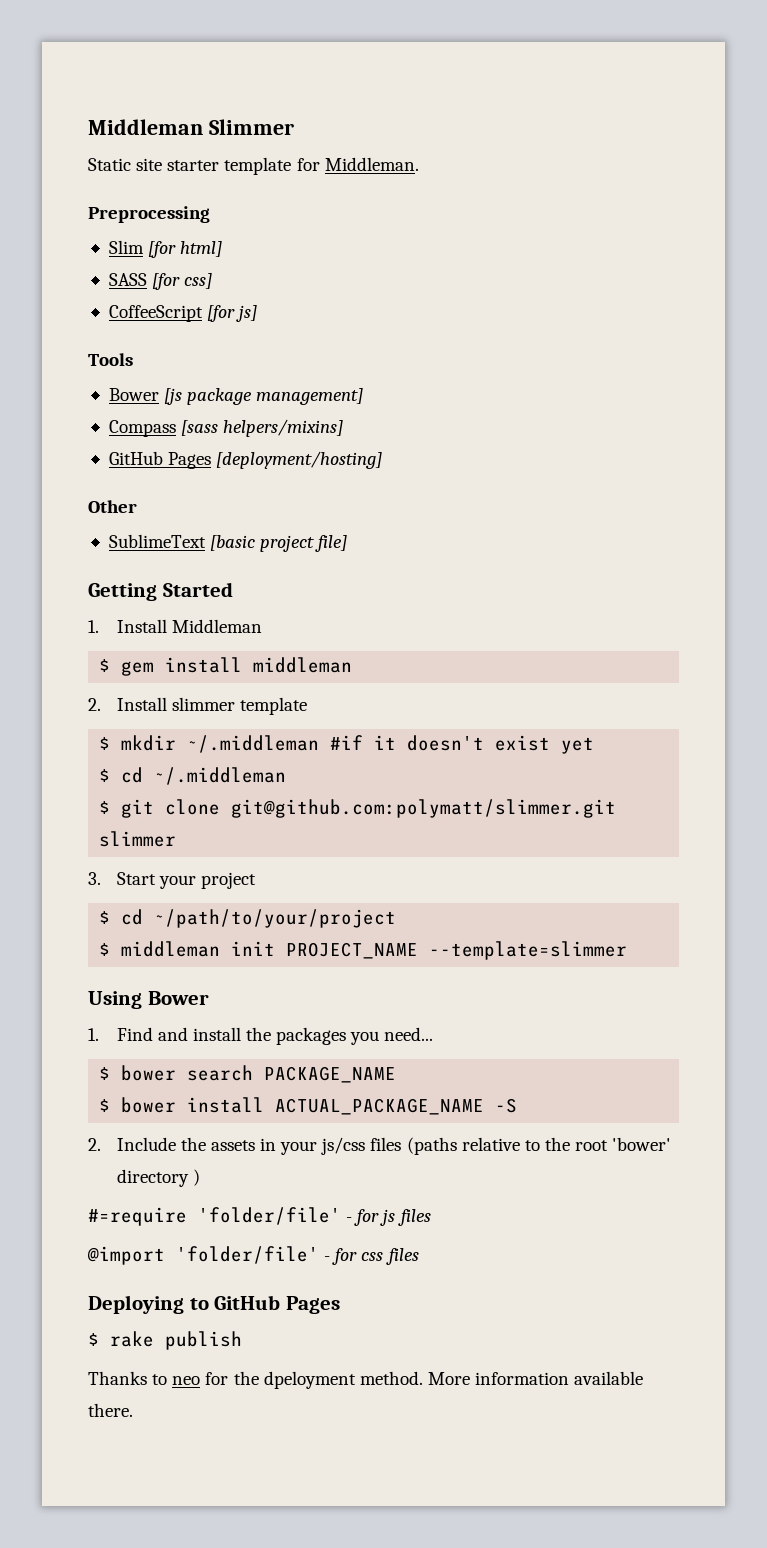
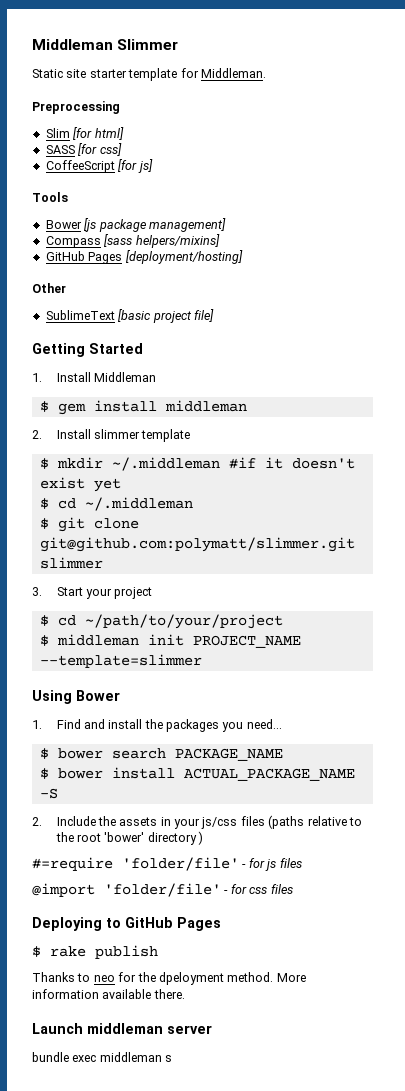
+ Launch middleman server
+ bundle exec middleman s

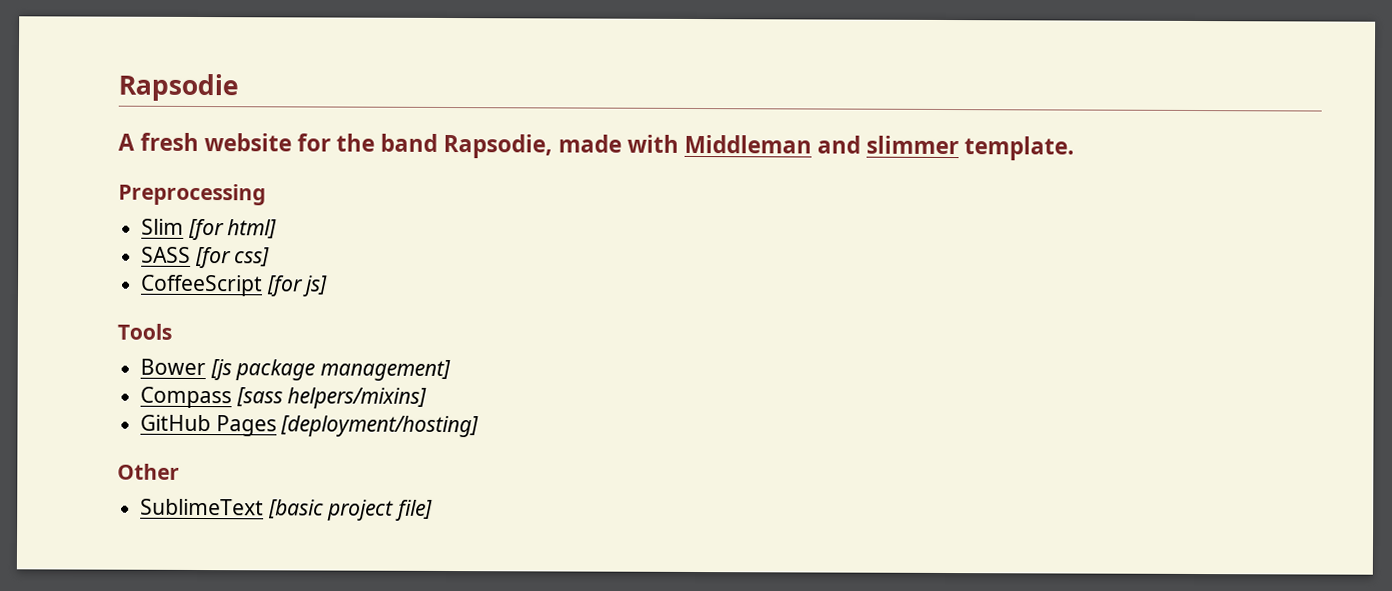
- Middleman Slimmer
- Static site starter template for Middleman.
+ Rapsodie
+ A fresh website for the band Rapsodie, made with Middleman and slimmer template.
- Getting Started
- 1. Install Middleman
- $ gem install middleman
- 2. Install slimmer template
- $ mkdir ~/.middleman #if it doesn't exist yet
- $ cd ~/.middleman
- $ git clone git@github.com:polymatt/slimmer.git slimmer
- 3. Start your project
- $ cd ~/path/to/your/project
- $ middleman init PROJECT_NAME --template=slimmer
- Using Bower
- 1. Find and install the packages you need...
- $ bower search PACKAGE_NAME
- $ bower install ACTUAL_PACKAGE_NAME -S
- 2. Include the assets in your js/css files (paths relative to the root 'bower' directory )
- #=require 'folder/file' - for js files
- @import 'folder/file' - for css files
- Deploying to GitHub Pages
- $ rake publish
- Thanks to neo for the dpeloyment method. More information available there.
- Launch middleman server
- bundle exec middleman s

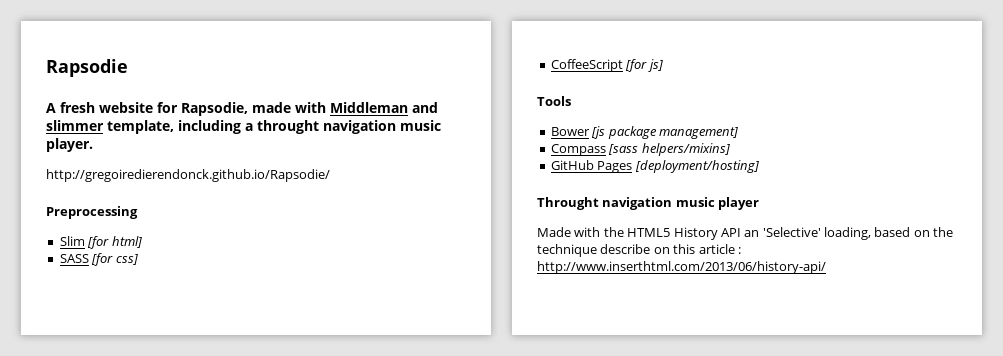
- A fresh website for the band Rapsodie, made with Middleman and slimmer template.
+ A fresh website for Rapsodie, made with Middleman and slimmer template, including a throught navigation music player.
+ http://gregoiredierendonck.github.io/Rapsodie/
- Other
- SublimeText [basic project file]
+ Throught navigation music player
+ Made with the HTML5 History API an 'Selective' loading, based on the technique describe on this article : http://www.inserthtml.com/2013/06/history-api/

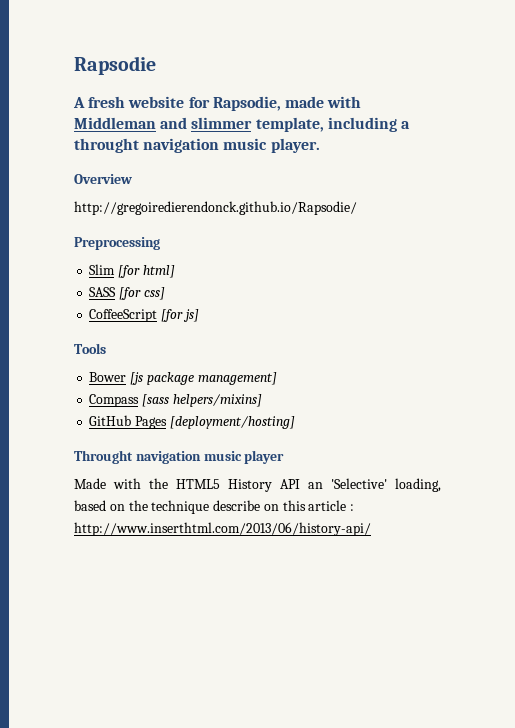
+ Overview

